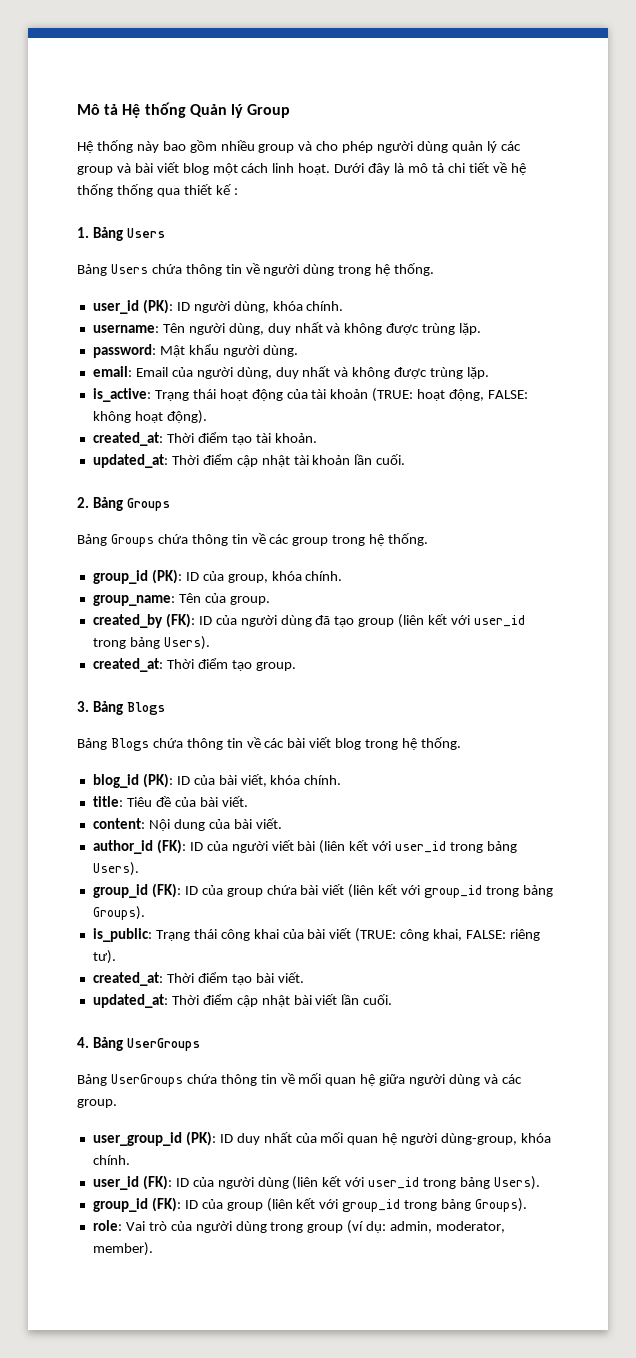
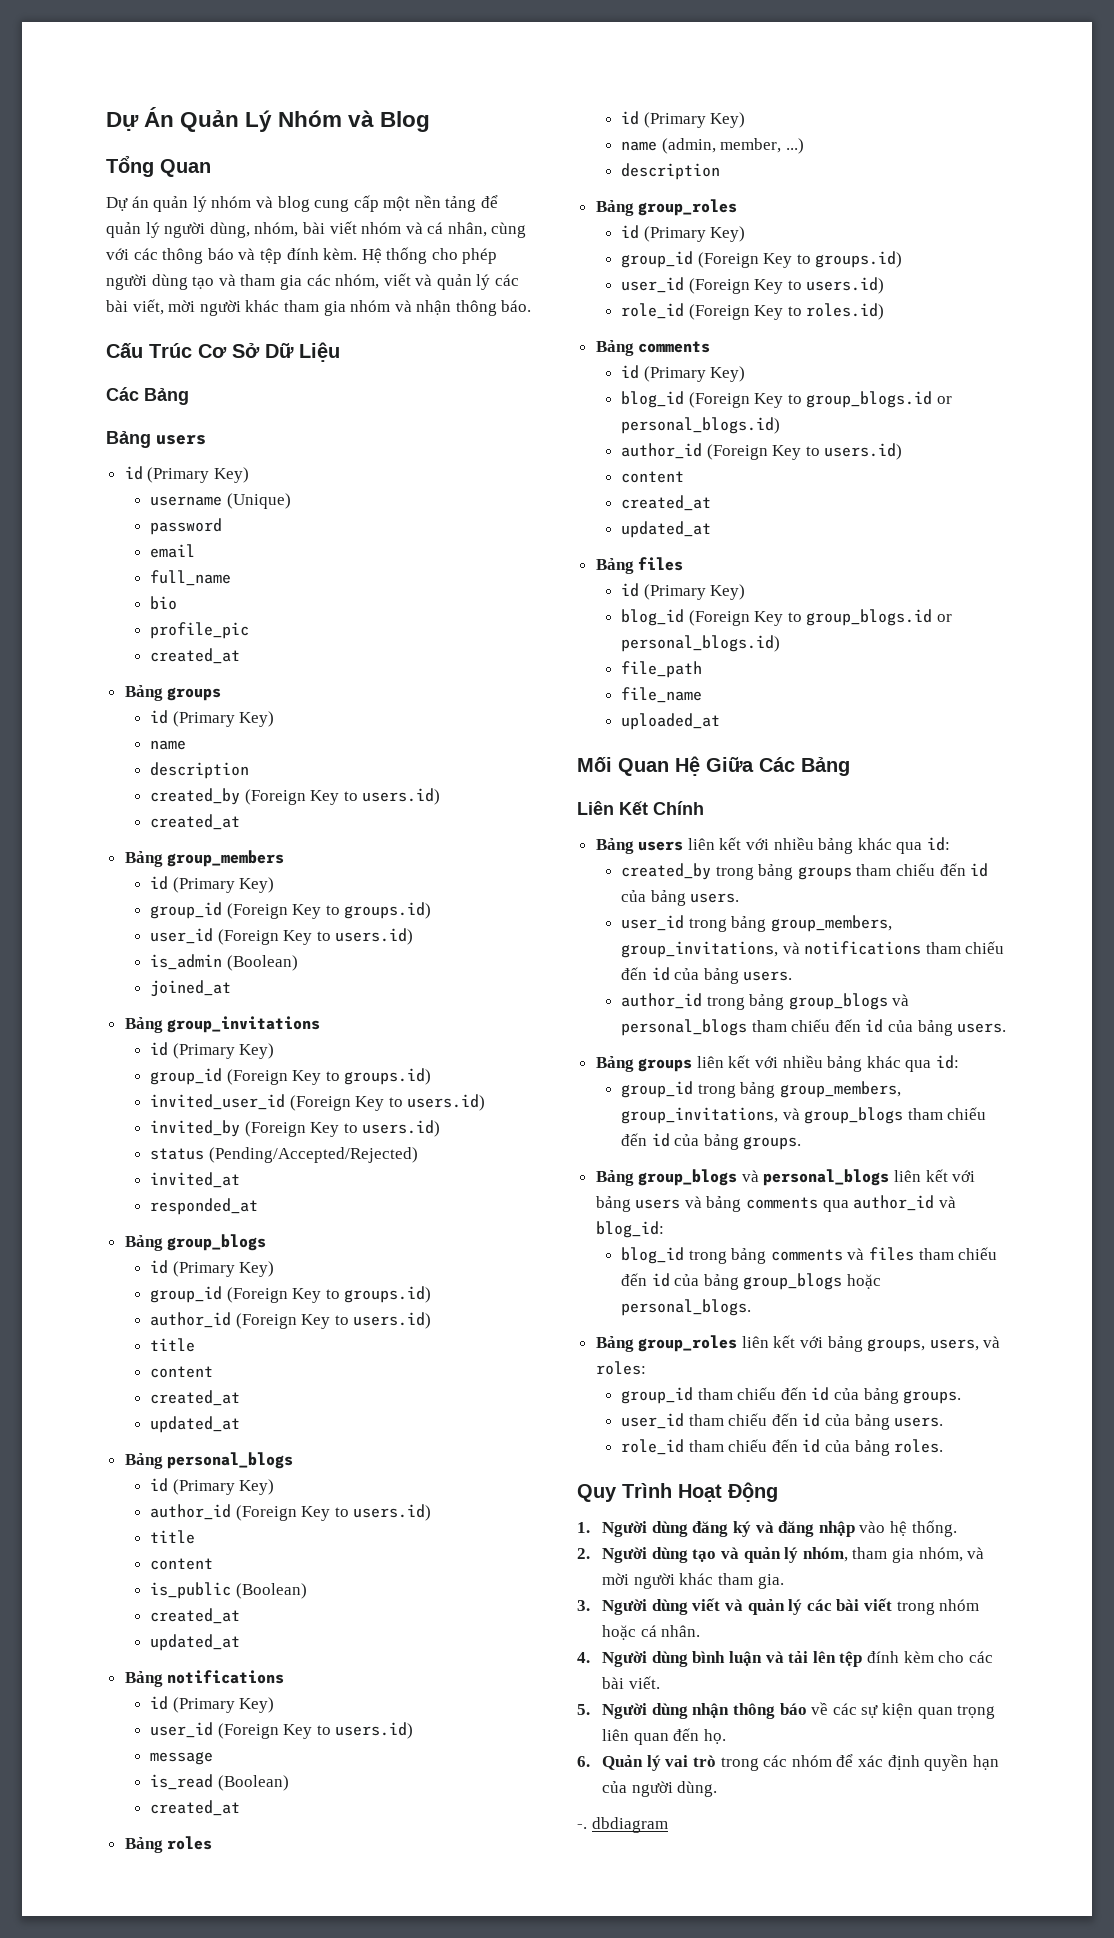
- Mô tả Hệ thống Quản lý Group
- Hệ thống này bao gồm nhiều group và cho phép người dùng quản lý các group và bài viết blog một cách linh hoạt. Dưới đây là mô tả chi tiết về hệ thống thống qua thiết kế :
- 1. Bảng Users
- Bảng Users chứa thông tin về người dùng trong hệ thống.
- user_id (PK): ID người dùng, khóa chính.
- username: Tên người dùng, duy nhất và không được trùng lặp.
- password: Mật khẩu người dùng.
- email: Email của người dùng, duy nhất và không được trùng lặp.
- is_active: Trạng thái hoạt động của tài khoản (TRUE: hoạt động, FALSE: không hoạt động).
- created_at: Thời điểm tạo tài khoản.
- updated_at: Thời điểm cập nhật tài khoản lần cuối.
- 2. Bảng Groups
- Bảng Groups chứa thông tin về các group trong hệ thống.
- group_id (PK): ID của group, khóa chính.
- group_name: Tên của group.
- created_by (FK): ID của người dùng đã tạo group (liên kết với user_id trong bảng Users).
- created_at: Thời điểm tạo group.
- 3. Bảng Blogs
- Bảng Blogs chứa thông tin về các bài viết blog trong hệ thống.
- blog_id (PK): ID của bài viết, khóa chính.
- title: Tiêu đề của bài viết.
- content: Nội dung của bài viết.
- author_id (FK): ID của người viết bài (liên kết với user_id trong bảng Users).
- group_id (FK): ID của group chứa bài viết (liên kết với group_id trong bảng Groups).
- is_public: Trạng thái công khai của bài viết (TRUE: công khai, FALSE: riêng tư).
- created_at: Thời điểm tạo bài viết.
- updated_at: Thời điểm cập nhật bài viết lần cuối.
- 4. Bảng UserGroups
- Bảng UserGroups chứa thông tin về mối quan hệ giữa người dùng và các group.
- user_group_id (PK): ID duy nhất của mối quan hệ người dùng-group, khóa chính.
- user_id (FK): ID của người dùng (liên kết với user_id trong bảng Users).
- group_id (FK): ID của group (liên kết với group_id trong bảng Groups).
- role: Vai trò của người dùng trong group (ví dụ: admin, moderator, member).
+ Dự Án Quản Lý Nhóm và Blog
+ Tổng Quan
+ Dự án quản lý nhóm và blog cung cấp một nền tảng để quản lý người dùng, nhóm, bài viết nhóm và cá nhân, cùng với các thông báo và tệp đính kèm. Hệ thống cho phép người dùng tạo và tham gia các nhóm, viết và quản lý các bài viết, mời người khác tham gia nhóm và nhận thông báo.
+ Cấu Trúc Cơ Sở Dữ Liệu
+ Các Bảng
+ Bảng users
+ id (Primary Key)
+ username (Unique)
+ password
+ email
+ full_name
+ bio
+ profile_pic
+ created_at
+ Bảng groups
+ id (Primary Key)
+ name
+ description
+ created_by (Foreign Key to users.id)
+ created_at
+ Bảng group_members
+ id (Primary Key)
+ group_id (Foreign Key to groups.id)
+ user_id (Foreign Key to users.id)
+ is_admin (Boolean)
+ joined_at
+ Bảng group_invitations
+ id (Primary Key)
+ group_id (Foreign Key to groups.id)
+ invited_user_id (Foreign Key to users.id)
+ invited_by (Foreign Key to users.id)
+ status (Pending/Accepted/Rejected)
+ invited_at
+ responded_at
+ Bảng group_blogs
+ id (Primary Key)
+ group_id (Foreign Key to groups.id)
+ author_id (Foreign Key to users.id)
+ title
+ content
+ created_at
+ updated_at
+ Bảng personal_blogs
+ id (Primary Key)
+ author_id (Foreign Key to users.id)
+ title
+ content
+ is_public (Boolean)
+ created_at
+ updated_at
+ Bảng notifications
+ id (Primary Key)
+ user_id (Foreign Key to users.id)
+ message
+ is_read (Boolean)
+ created_at
+ Bảng roles
+ id (Primary Key)
+ name (admin, member, ...)
+ description
+ Bảng group_roles
+ id (Primary Key)
+ group_id (Foreign Key to groups.id)
+ user_id (Foreign Key to users.id)
+ role_id (Foreign Key to roles.id)
+ Bảng comments
+ id (Primary Key)
+ blog_id (Foreign Key to group_blogs.id or personal_blogs.id)
+ author_id (Foreign Key to users.id)
+ content
+ created_at
+ updated_at
+ Bảng files
+ id (Primary Key)
+ blog_id (Foreign Key to group_blogs.id or personal_blogs.id)
+ file_path
+ file_name
+ uploaded_at
+ Mối Quan Hệ Giữa Các Bảng
+ Liên Kết Chính
+ Bảng users liên kết với nhiều bảng khác qua id:
+ created_by trong bảng groups tham chiếu đến id của bảng users.
+ user_id trong bảng group_members, group_invitations, và notifications tham chiếu đến id của bảng users.
+ author_id trong bảng group_blogs và personal_blogs tham chiếu đến id của bảng users.
+ Bảng groups liên kết với nhiều bảng khác qua id:
+ group_id trong bảng group_members, group_invitations, và group_blogs tham chiếu đến id của bảng groups.
+ Bảng group_blogs và personal_blogs liên kết với bảng users và bảng comments qua author_id và blog_id:
+ blog_id trong bảng comments và files tham chiếu đến id của bảng group_blogs hoặc personal_blogs.
+ Bảng group_roles liên kết với bảng groups, users, và roles:
+ group_id tham chiếu đến id của bảng groups.
+ user_id tham chiếu đến id của bảng users.
+ role_id tham chiếu đến id của bảng roles.
+ Quy Trình Hoạt Động
+ 1. Người dùng đăng ký và đăng nhập vào hệ thống.
+ 2. Người dùng tạo và quản lý nhóm, tham gia nhóm, và mời người khác tham gia.
+ 3. Người dùng viết và quản lý các bài viết trong nhóm hoặc cá nhân.
+ 4. Người dùng bình luận và tải lên tệp đính kèm cho các bài viết.
+ 5. Người dùng nhận thông báo về các sự kiện quan trọng liên quan đến họ.
+ 6. Quản lý vai trò trong các nhóm để xác định quyền hạn của người dùng.
+ -. dbdiagram

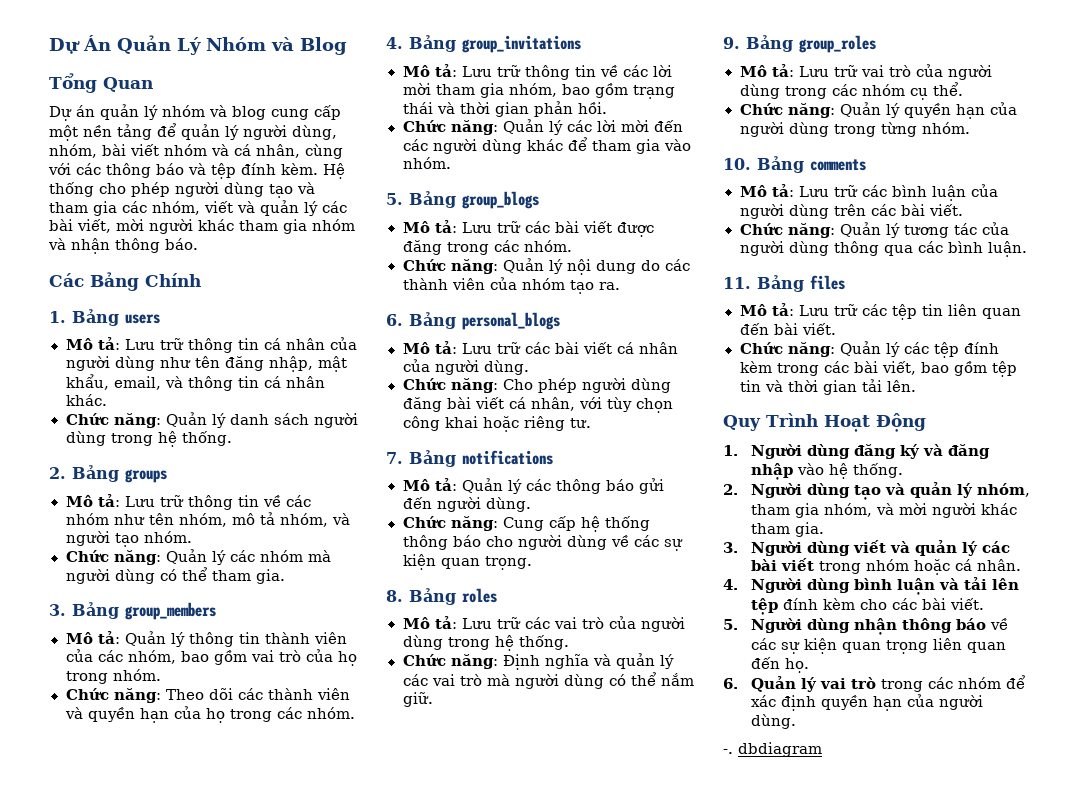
- Cấu Trúc Cơ Sở Dữ Liệu
- Các Bảng
- Bảng users
- id (Primary Key)
- username (Unique)
- password
- email
- full_name
- bio
- profile_pic
- created_at
- Bảng groups
- id (Primary Key)
- name
- description
- created_by (Foreign Key to users.id)
- created_at
- Bảng group_members
- id (Primary Key)
- group_id (Foreign Key to groups.id)
- user_id (Foreign Key to users.id)
- is_admin (Boolean)
- joined_at
- Bảng group_invitations
- id (Primary Key)
- group_id (Foreign Key to groups.id)
- invited_user_id (Foreign Key to users.id)
- invited_by (Foreign Key to users.id)
- status (Pending/Accepted/Rejected)
- invited_at
- responded_at
- Bảng group_blogs
- id (Primary Key)
- group_id (Foreign Key to groups.id)
- author_id (Foreign Key to users.id)
- title
- content
- created_at
- updated_at
- Bảng personal_blogs
- id (Primary Key)
- author_id (Foreign Key to users.id)
- title
- content
- is_public (Boolean)
- created_at
- updated_at
- Bảng notifications
- id (Primary Key)
- user_id (Foreign Key to users.id)
- message
- is_read (Boolean)
- created_at
- Bảng roles
- id (Primary Key)
- name (admin, member, ...)
- description
- Bảng group_roles
- id (Primary Key)
- group_id (Foreign Key to groups.id)
- user_id (Foreign Key to users.id)
- role_id (Foreign Key to roles.id)
- Bảng comments
- id (Primary Key)
- blog_id (Foreign Key to group_blogs.id or personal_blogs.id)
- author_id (Foreign Key to users.id)
- content
- created_at
- updated_at
- Bảng files
- id (Primary Key)
- blog_id (Foreign Key to group_blogs.id or personal_blogs.id)
- file_path
- file_name
- uploaded_at
- Mối Quan Hệ Giữa Các Bảng
- Liên Kết Chính
- Bảng users liên kết với nhiều bảng khác qua id:
- created_by trong bảng groups tham chiếu đến id của bảng users.
- user_id trong bảng group_members, group_invitations, và notifications tham chiếu đến id của bảng users.
- author_id trong bảng group_blogs và personal_blogs tham chiếu đến id của bảng users.
- Bảng groups liên kết với nhiều bảng khác qua id:
- group_id trong bảng group_members, group_invitations, và group_blogs tham chiếu đến id của bảng groups.
- Bảng group_blogs và personal_blogs liên kết với bảng users và bảng comments qua author_id và blog_id:
- blog_id trong bảng comments và files tham chiếu đến id của bảng group_blogs hoặc personal_blogs.
- Bảng group_roles liên kết với bảng groups, users, và roles:
- group_id tham chiếu đến id của bảng groups.
- user_id tham chiếu đến id của bảng users.
- role_id tham chiếu đến id của bảng roles.
+ Các Bảng Chính
+ 1. Bảng users
+ Mô tả: Lưu trữ thông tin cá nhân của người dùng như tên đăng nhập, mật khẩu, email, và thông tin cá nhân khác.
+ Chức năng: Quản lý danh sách người dùng trong hệ thống.
+ 2. Bảng groups
+ Mô tả: Lưu trữ thông tin về các nhóm như tên nhóm, mô tả nhóm, và người tạo nhóm.
+ Chức năng: Quản lý các nhóm mà người dùng có thể tham gia.
+ 3. Bảng group_members
+ Mô tả: Quản lý thông tin thành viên của các nhóm, bao gồm vai trò của họ trong nhóm.
+ Chức năng: Theo dõi các thành viên và quyền hạn của họ trong các nhóm.
+ 4. Bảng group_invitations
+ Mô tả: Lưu trữ thông tin về các lời mời tham gia nhóm, bao gồm trạng thái và thời gian phản hồi.
+ Chức năng: Quản lý các lời mời đến các người dùng khác để tham gia vào nhóm.
+ 5. Bảng group_blogs
+ Mô tả: Lưu trữ các bài viết được đăng trong các nhóm.
+ Chức năng: Quản lý nội dung do các thành viên của nhóm tạo ra.
+ 6. Bảng personal_blogs
+ Mô tả: Lưu trữ các bài viết cá nhân của người dùng.
+ Chức năng: Cho phép người dùng đăng bài viết cá nhân, với tùy chọn công khai hoặc riêng tư.
+ 7. Bảng notifications
+ Mô tả: Quản lý các thông báo gửi đến người dùng.
+ Chức năng: Cung cấp hệ thống thông báo cho người dùng về các sự kiện quan trọng.
+ 8. Bảng roles
+ Mô tả: Lưu trữ các vai trò của người dùng trong hệ thống.
+ Chức năng: Định nghĩa và quản lý các vai trò mà người dùng có thể nắm giữ.
+ 9. Bảng group_roles
+ Mô tả: Lưu trữ vai trò của người dùng trong các nhóm cụ thể.
+ Chức năng: Quản lý quyền hạn của người dùng trong từng nhóm.
+ 10. Bảng comments
+ Mô tả: Lưu trữ các bình luận của người dùng trên các bài viết.
+ Chức năng: Quản lý tương tác của người dùng thông qua các bình luận.
+ 11. Bảng files
+ Mô tả: Lưu trữ các tệp tin liên quan đến bài viết.
+ Chức năng: Quản lý các tệp đính kèm trong các bài viết, bao gồm tệp tin và thời gian tải lên.

